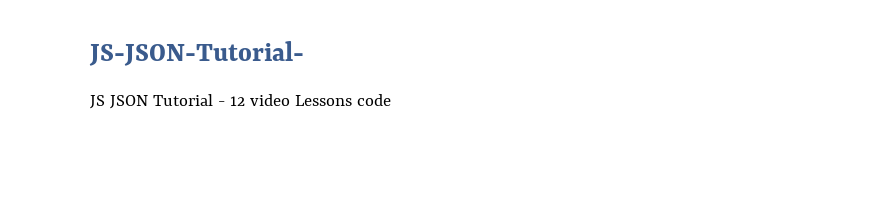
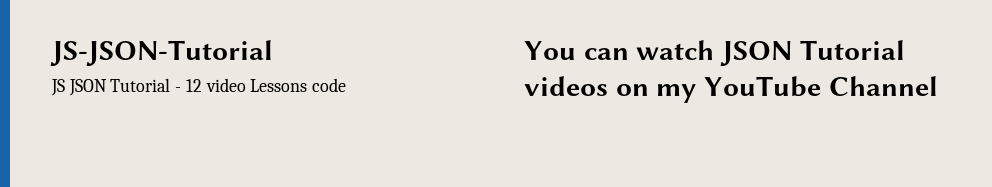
- JS-JSON-Tutorial-
+ JS-JSON-Tutorial
+ You can watch JSON Tutorial videos on my YouTube Channel

